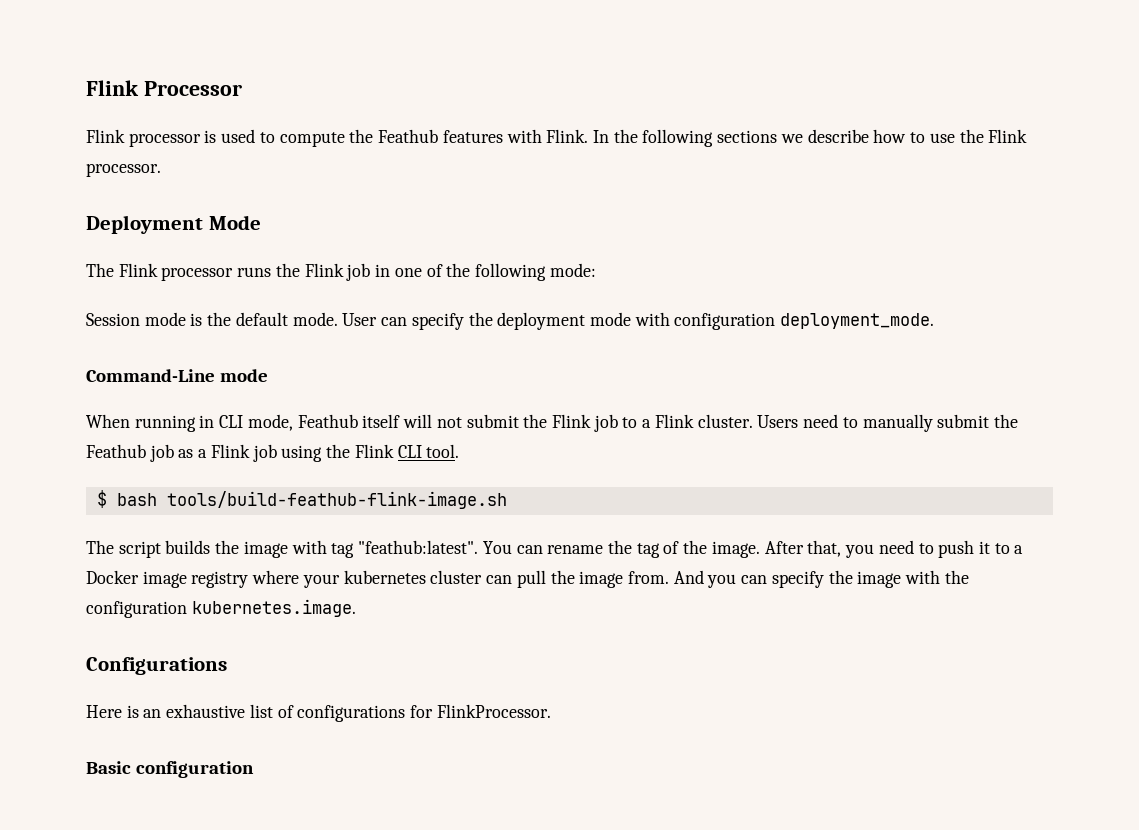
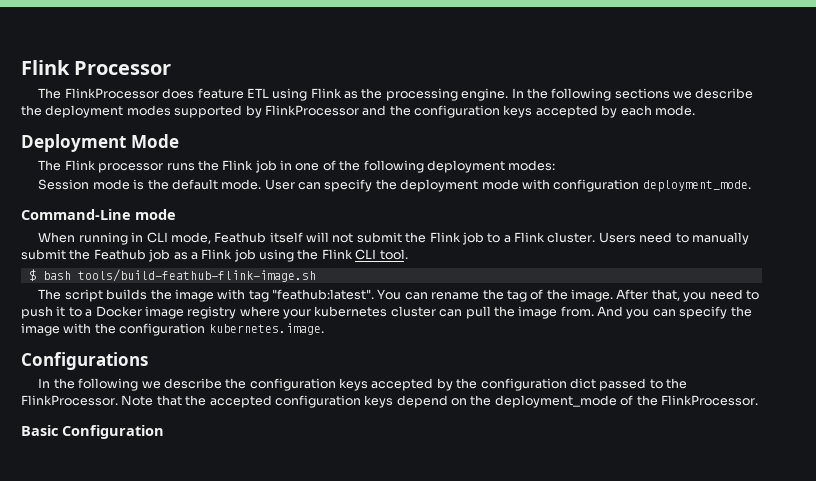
- Flink processor is used to compute the Feathub features with Flink.
+ The FlinkProcessor does feature ETL using Flink as the processing engine.
- In the following sections we describe how to use the Flink processor.
+ In the following sections we describe the deployment modes supported by FlinkProcessor and the configuration keys accepted by each mode.
- The Flink processor runs the Flink job in one of the following mode:
+ The Flink processor runs the Flink job in one of the following deployment modes:
- Here is an exhaustive list of configurations for FlinkProcessor.
+ In the following we describe the configuration keys accepted by the configuration dict passed to the FlinkProcessor. Note that the accepted configuration keys depend on the deployment_mode of the FlinkProcessor.
- Basic configuration
+ Basic Configuration

